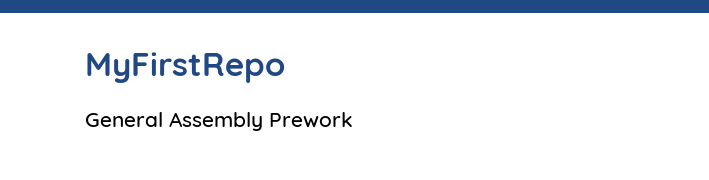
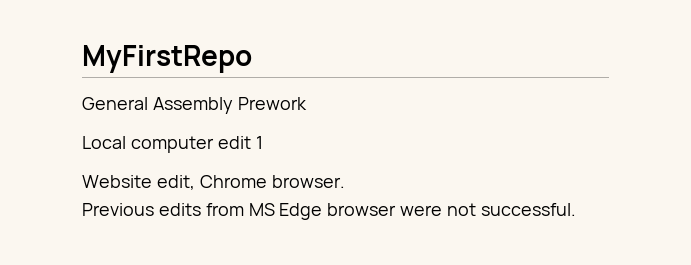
+ Local computer edit 1
+ Website edit, Chrome browser.
+ Previous edits from MS Edge browser were not successful.

